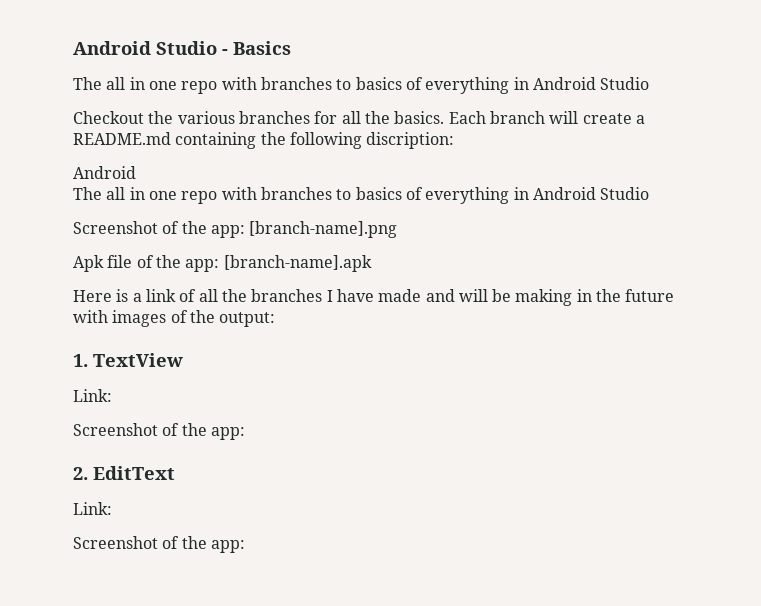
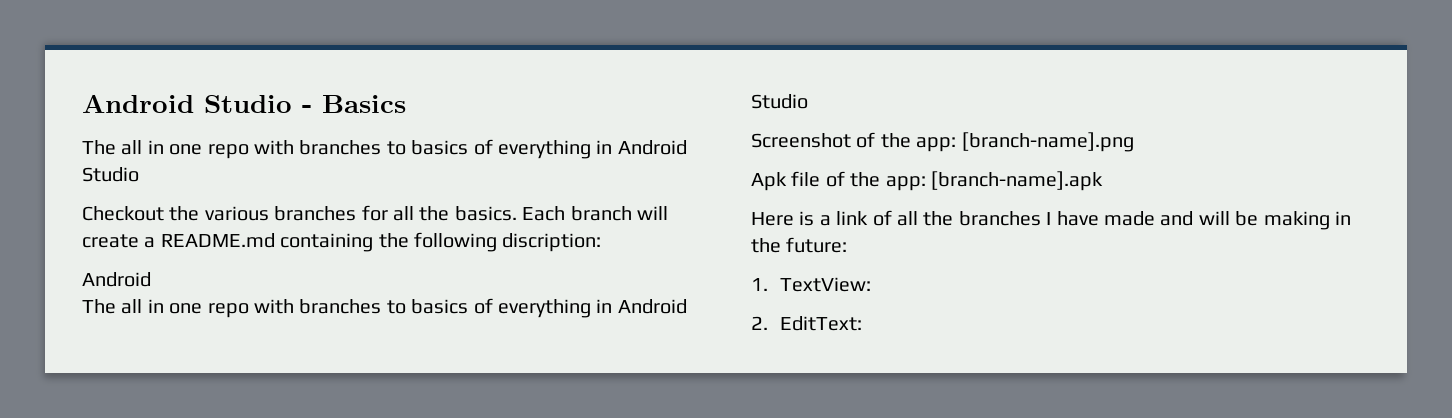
- Here is a link of all the branches I have made and will be making in the future with images of the output:
- 1. TextView
- Link:
- Screenshot of the app:
- 2. EditText
- Link:
- Screenshot of the app:
+ Here is a link of all the branches I have made and will be making in the future:
+ 1. TextView:
+ 2. EditText:

